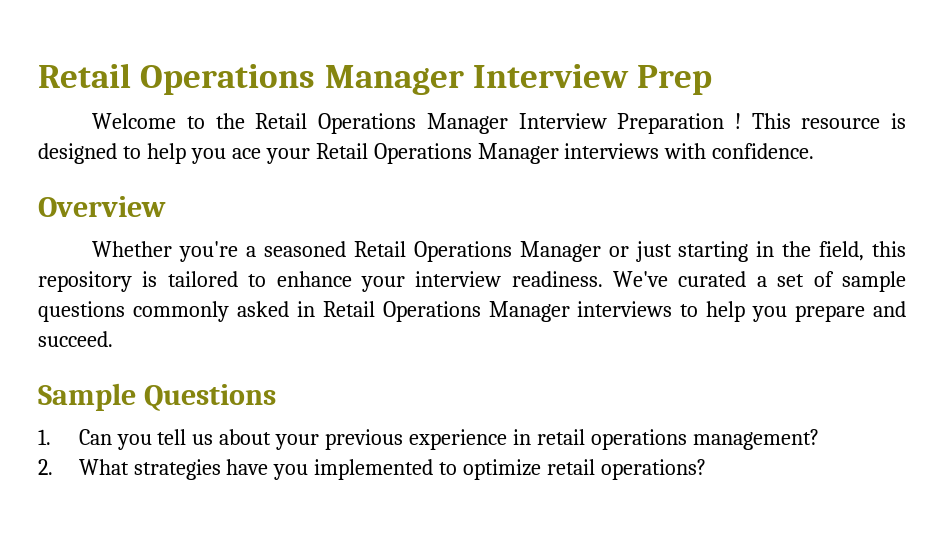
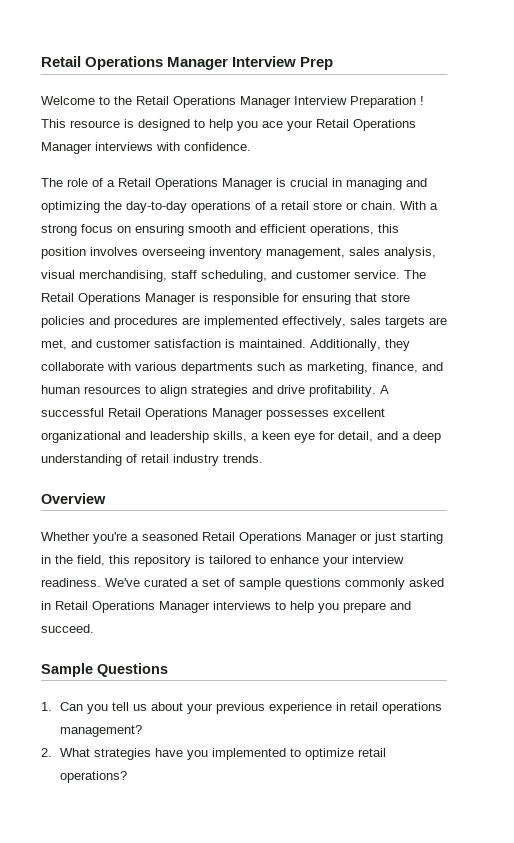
+ The role of a Retail Operations Manager is crucial in managing and optimizing the day-to-day operations of a retail store or chain. With a strong focus on ensuring smooth and efficient operations, this position involves overseeing inventory management, sales analysis, visual merchandising, staff scheduling, and customer service. The Retail Operations Manager is responsible for ensuring that store policies and procedures are implemented effectively, sales targets are met, and customer satisfaction is maintained. Additionally, they collaborate with various departments such as marketing, finance, and human resources to align strategies and drive profitability. A successful Retail Operations Manager possesses excellent organizational and leadership skills, a keen eye for detail, and a deep understanding of retail industry trends.

